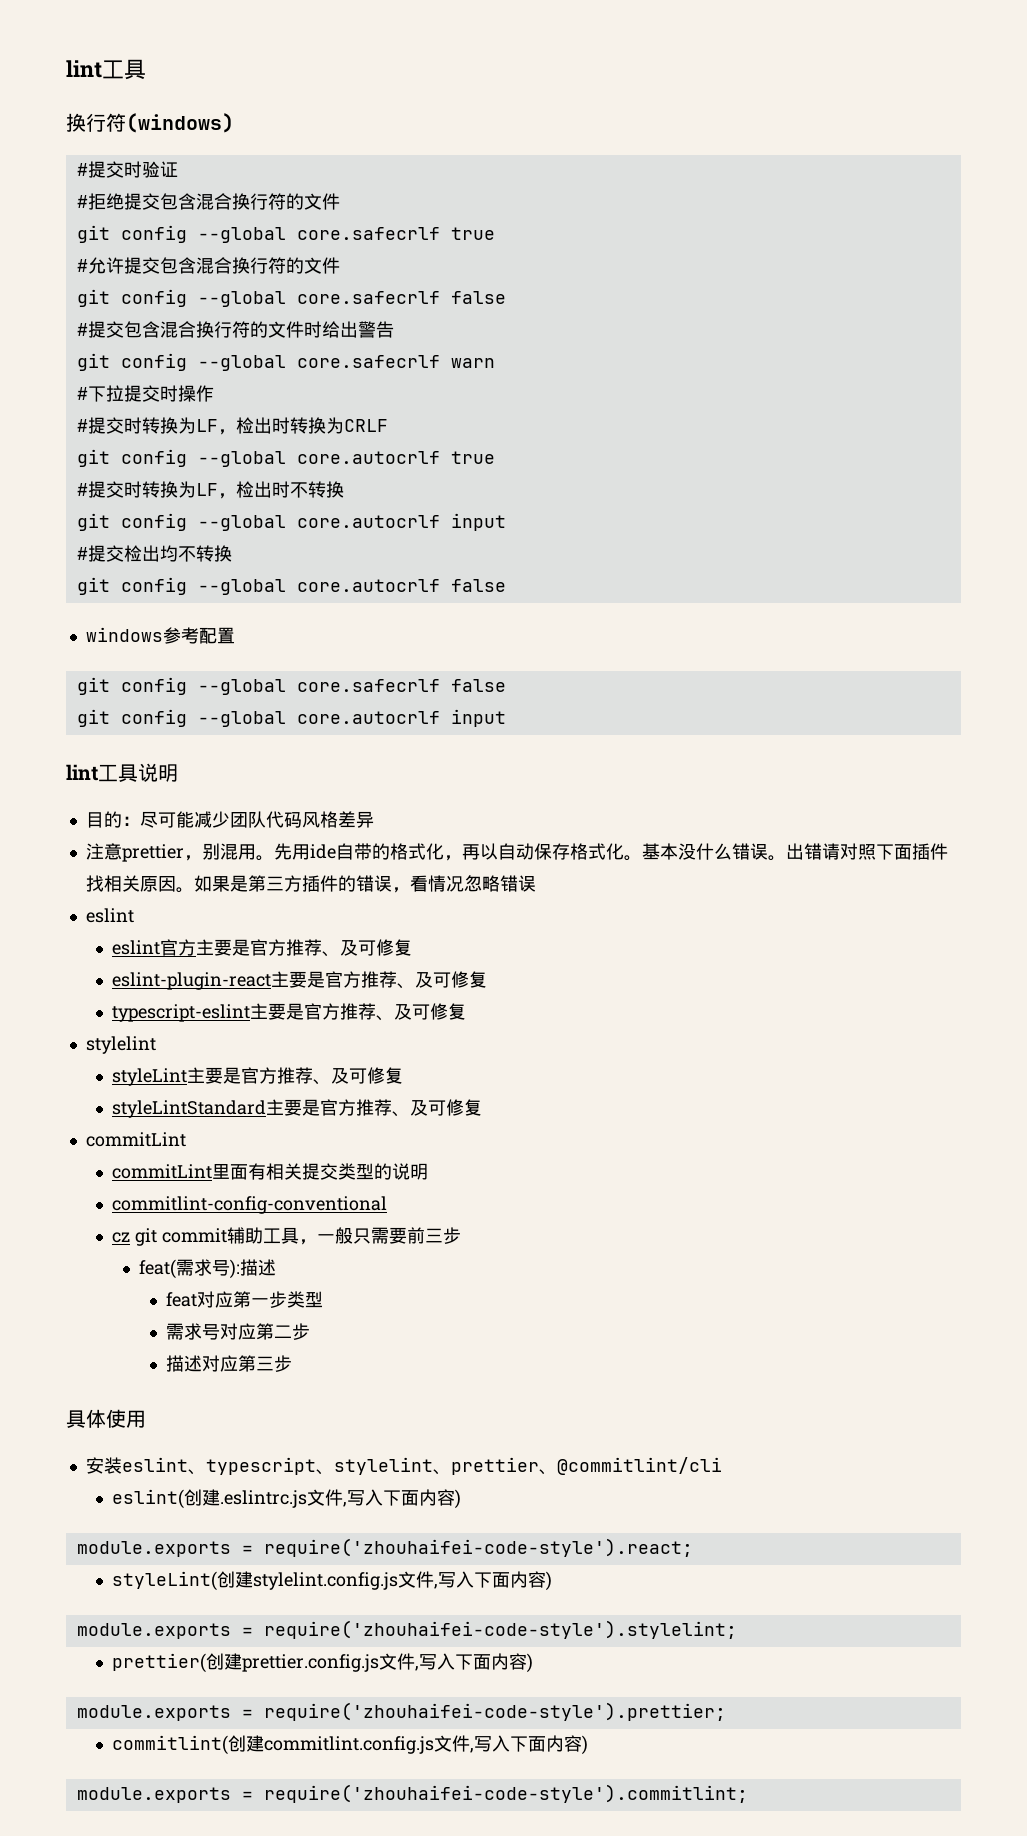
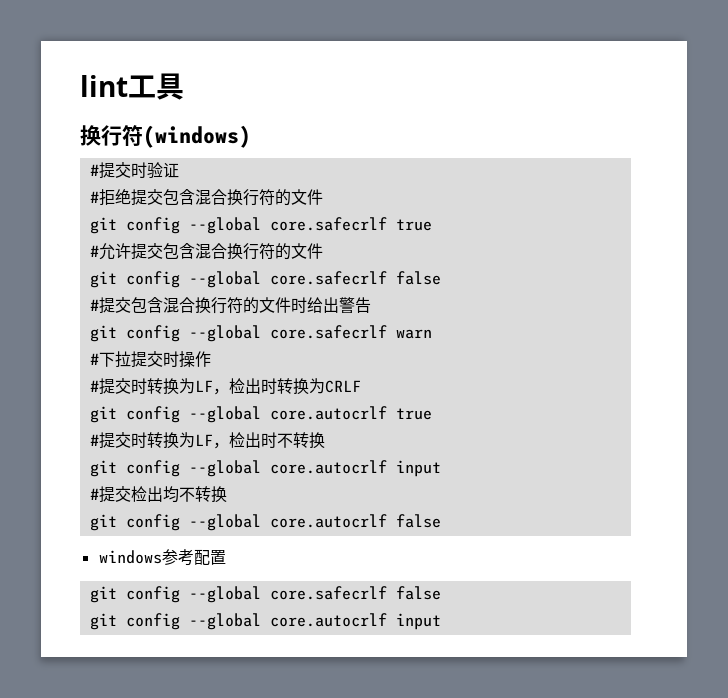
- lint工具说明
- 目的：尽可能减少团队代码风格差异
- 注意prettier，别混用。先用ide自带的格式化，再以自动保存格式化。基本没什么错误。出错请对照下面插件找相关原因。如果是第三方插件的错误，看情况忽略错误
- eslint
- eslint官方主要是官方推荐、及可修复
- eslint-plugin-react主要是官方推荐、及可修复
- typescript-eslint主要是官方推荐、及可修复
- stylelint
- styleLint主要是官方推荐、及可修复
- styleLintStandard主要是官方推荐、及可修复
- commitLint
- commitLint里面有相关提交类型的说明
- commitlint-config-conventional
- cz git commit辅助工具，一般只需要前三步
- feat(需求号):描述
- feat对应第一步类型
- 需求号对应第二步
- 描述对应第三步
- 具体使用
- 安装eslint、typescript、stylelint、prettier、@commitlint/cli
- eslint(创建.eslintrc.js文件,写入下面内容)
- module.exports = require('zhouhaifei-code-style').react;
- styleLint(创建stylelint.config.js文件,写入下面内容)
- module.exports = require('zhouhaifei-code-style').stylelint;
- prettier(创建prettier.config.js文件,写入下面内容)
- module.exports = require('zhouhaifei-code-style').prettier;
- commitlint(创建commitlint.config.js文件,写入下面内容)
- module.exports = require('zhouhaifei-code-style').commitlint;

